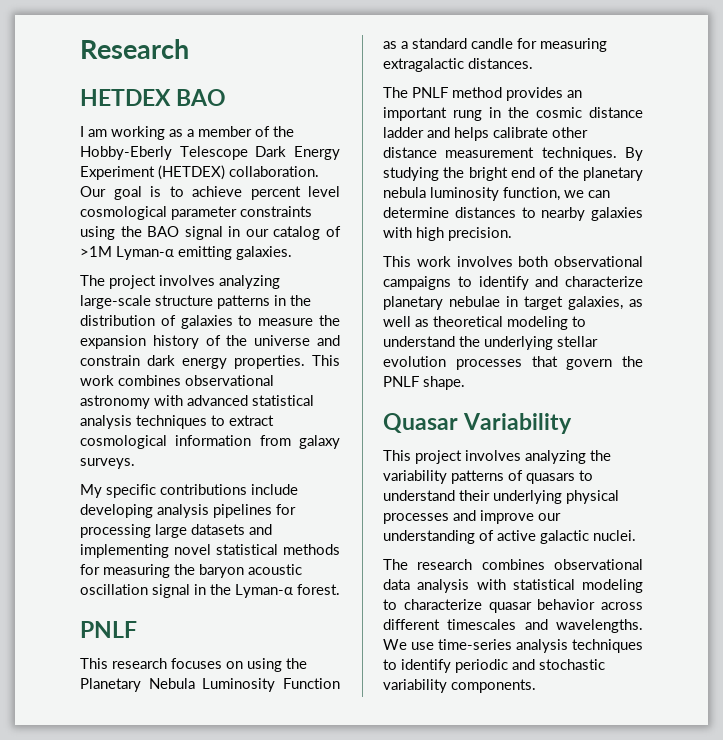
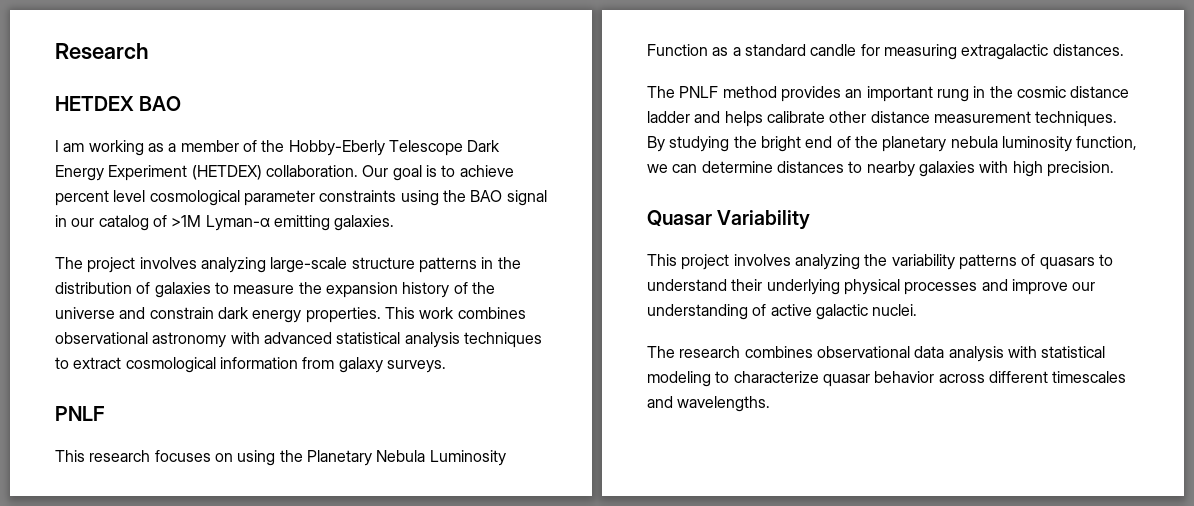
- My specific contributions include developing analysis pipelines for processing large datasets and implementing novel statistical methods for measuring the baryon acoustic oscillation signal in the Lyman-α forest.
- This work involves both observational campaigns to identify and characterize planetary nebulae in target galaxies, as well as theoretical modeling to understand the underlying stellar evolution processes that govern the PNLF shape.
- We use time-series analysis techniques to identify periodic and stochastic variability components.

